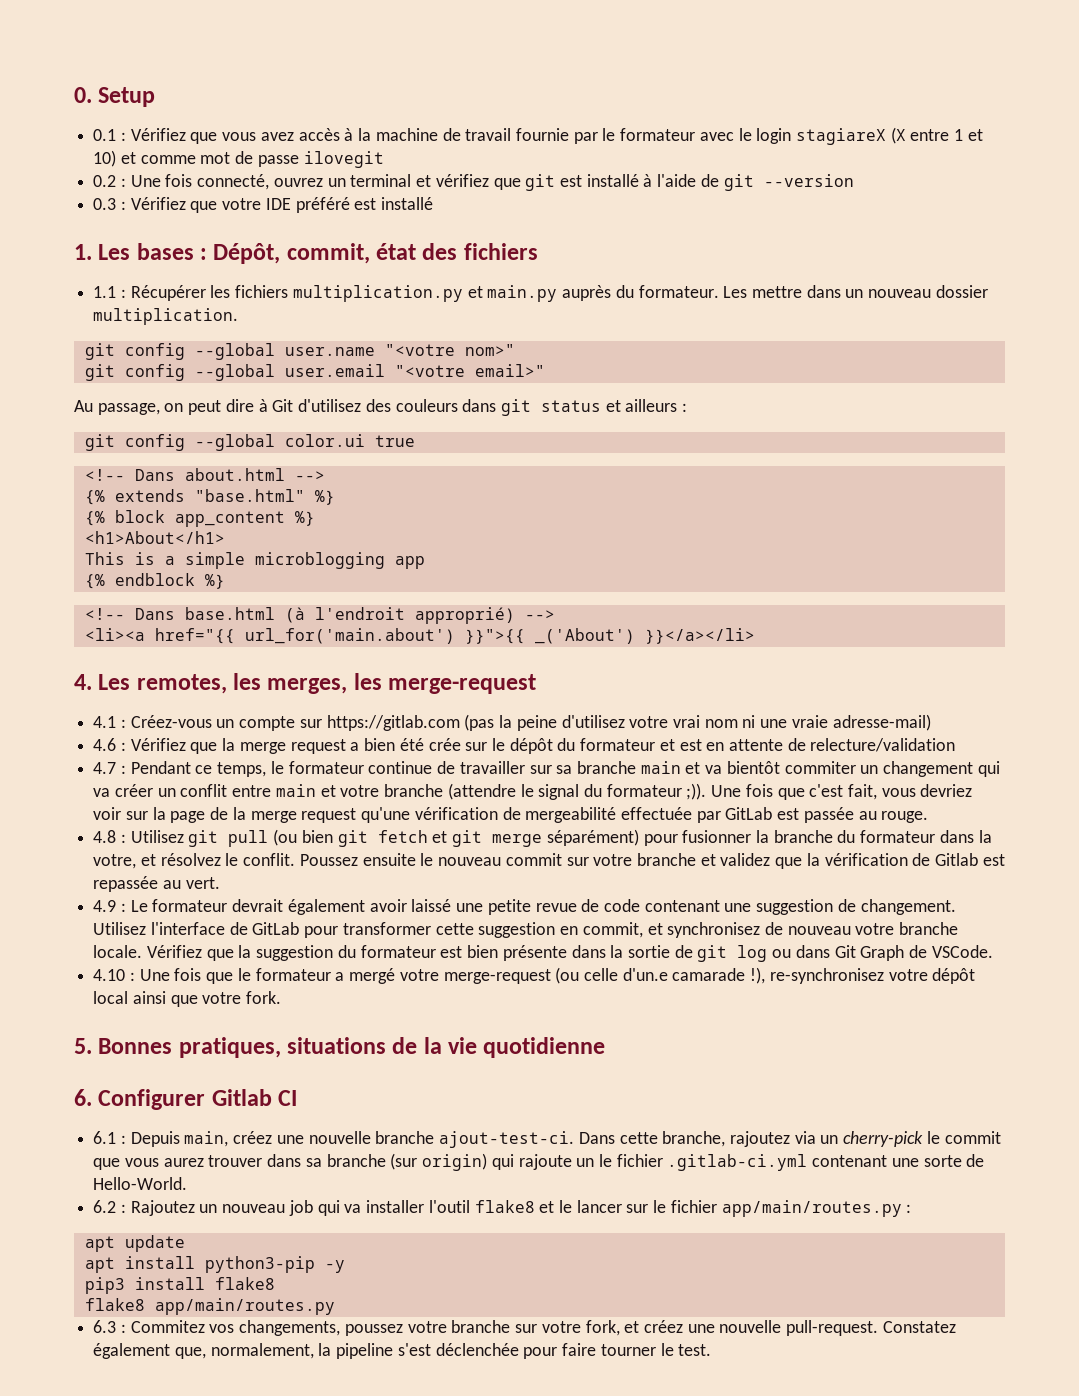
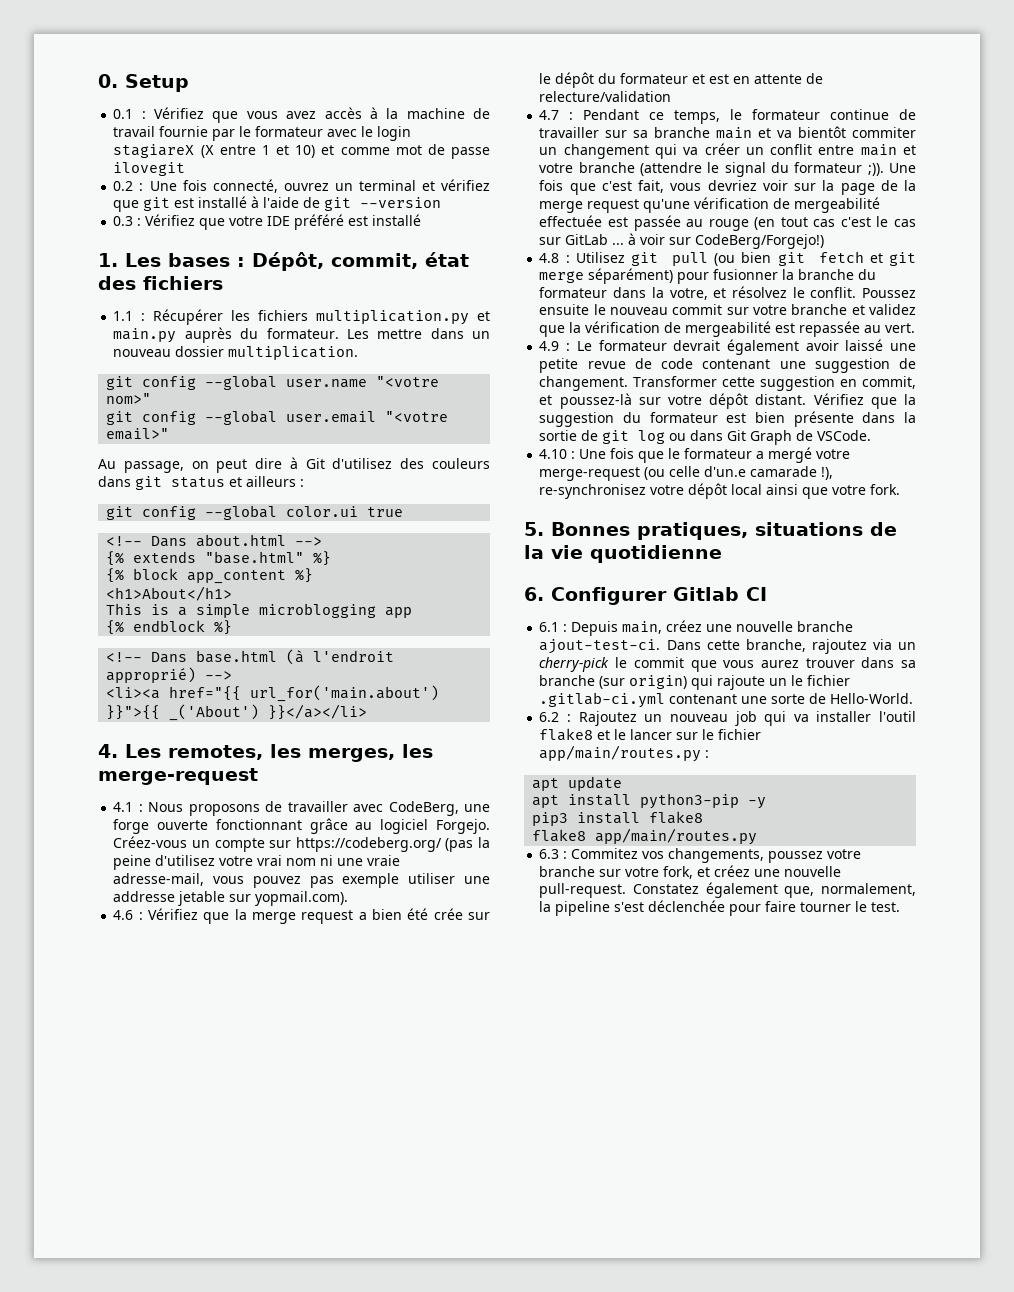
- 4.1 : Créez-vous un compte sur https://gitlab.com (pas la peine d'utilisez votre vrai nom ni une vraie adresse-mail)
+ 4.1 : Nous proposons de travailler avec CodeBerg, une forge ouverte fonctionnant grâce au logiciel Forgejo. Créez-vous un compte sur https://codeberg.org/ (pas la peine d'utilisez votre vrai nom ni une vraie adresse-mail, vous pouvez pas exemple utiliser une addresse jetable sur yopmail.com).
- Une fois que c'est fait, vous devriez voir sur la page de la merge request qu'une vérification de mergeabilité effectuée par GitLab est passée au rouge.
+ Une fois que c'est fait, vous devriez voir sur la page de la merge request qu'une vérification de mergeabilité effectuée est passée au rouge (en tout cas c'est le cas sur GitLab ... à voir sur CodeBerg/Forgejo!)
- Poussez ensuite le nouveau commit sur votre branche et validez que la vérification de Gitlab est repassée au vert.
+ Poussez ensuite le nouveau commit sur votre branche et validez que la vérification de mergeabilité est repassée au vert.
- Utilisez l'interface de GitLab pour transformer cette suggestion en commit, et synchronisez de nouveau votre branche locale.
+ Transformer cette suggestion en commit, et poussez-là sur votre dépôt distant.

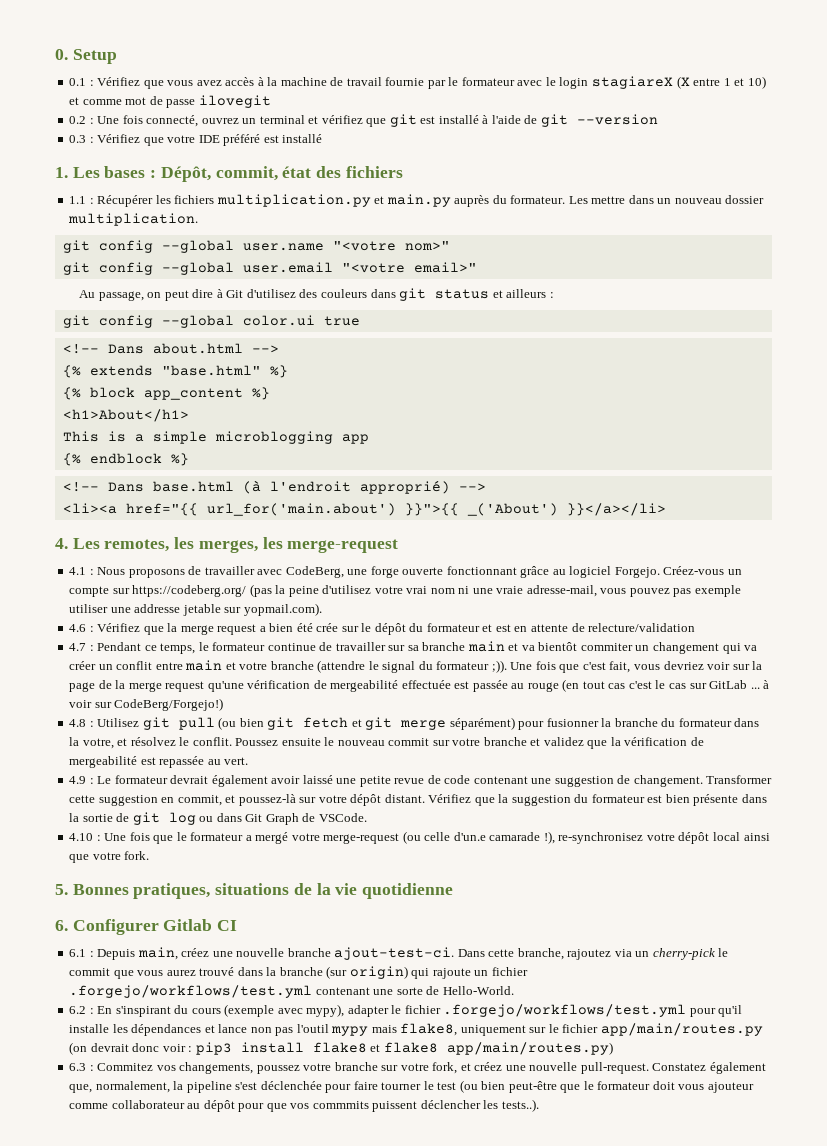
- Dans cette branche, rajoutez via un cherry-pick le commit que vous aurez trouver dans sa branche (sur origin) qui rajoute un le fichier .gitlab-ci.yml contenant une sorte de Hello-World.
+ Dans cette branche, rajoutez via un cherry-pick le commit que vous aurez trouvé dans la branche (sur origin) qui rajoute un fichier .forgejo/workflows/test.yml contenant une sorte de Hello-World.
- 6.2 : Rajoutez un nouveau job qui va installer l'outil flake8 et le lancer sur le fichier app/main/routes.py :
- apt update
- apt install python3-pip -y
- pip3 install flake8
- flake8 app/main/routes.py
+ 6.2 : En s'inspirant du cours (exemple avec mypy), adapter le fichier .forgejo/workflows/test.yml pour qu'il installe les dépendances et lance non pas l'outil mypy mais flake8, uniquement sur le fichier app/main/routes.py (on devrait donc voir : pip3 install flake8 et flake8 app/main/routes.py)
- Constatez également que, normalement, la pipeline s'est déclenchée pour faire tourner le test.
+ Constatez également que, normalement, la pipeline s'est déclenchée pour faire tourner le test (ou bien peut-être que le formateur doit vous ajouteur comme collaborateur au dépôt pour que vos commmits puissent déclencher les tests..).

